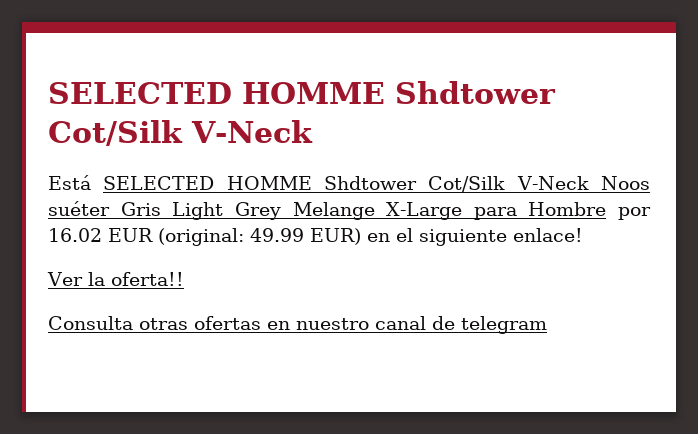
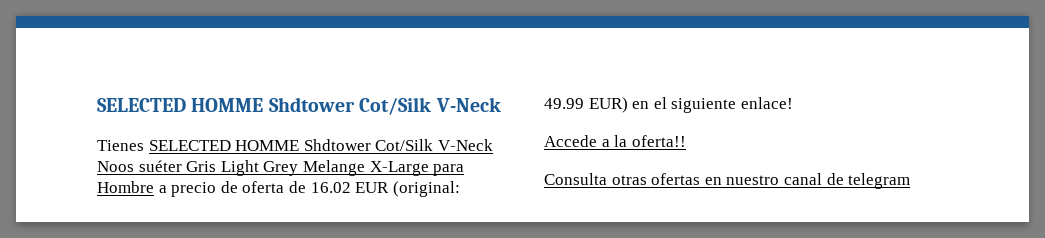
- Está SELECTED HOMME Shdtower Cot/Silk V-Neck Noos suéter Gris Light Grey Melange X-Large para Hombre por 16.02 EUR (original: 49.99 EUR) en el siguiente enlace!
+ Tienes SELECTED HOMME Shdtower Cot/Silk V-Neck Noos suéter Gris Light Grey Melange X-Large para Hombre a precio de oferta de 16.02 EUR (original: 49.99 EUR) en el siguiente enlace!
- Ver la oferta!!
+ Accede a la oferta!!

